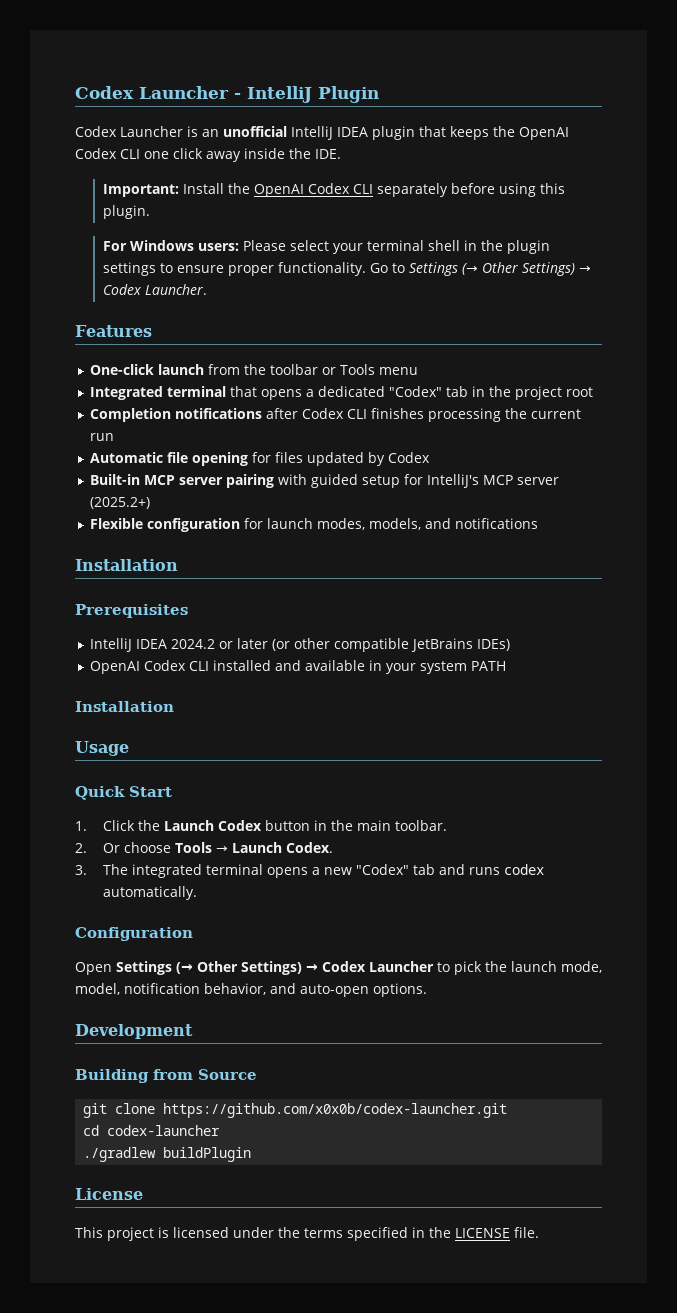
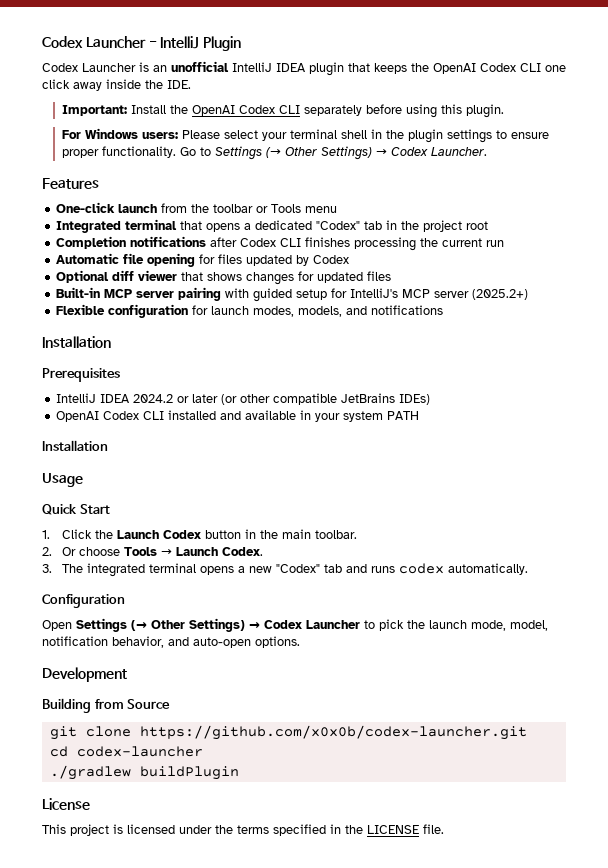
+ Optional diff viewer that shows changes for updated files

